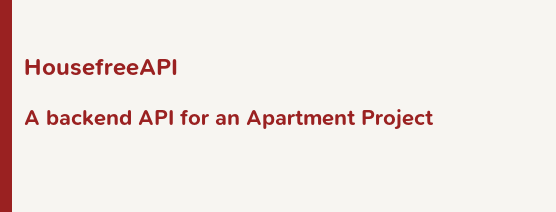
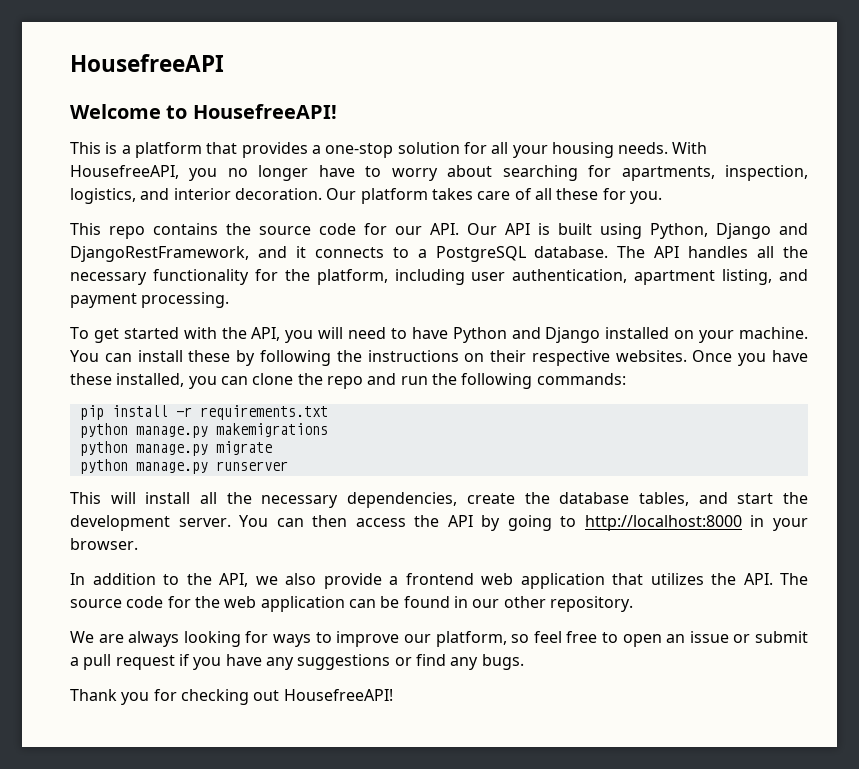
- A backend API for an Apartment Project
+ Welcome to HousefreeAPI!
+ This is a platform that provides a one-stop solution for all your housing needs. With HousefreeAPI, you no longer have to worry about searching for apartments, inspection, logistics, and interior decoration. Our platform takes care of all these for you.
+ This repo contains the source code for our API. Our API is built using Python, Django and DjangoRestFramework, and it connects to a PostgreSQL database. The API handles all the necessary functionality for the platform, including user authentication, apartment listing, and payment processing.
+ To get started with the API, you will need to have Python and Django installed on your machine. You can install these by following the instructions on their respective websites. Once you have these installed, you can clone the repo and run the following commands:
+ pip install -r requirements.txt
+ python manage.py makemigrations
+ python manage.py migrate
+ python manage.py runserver
+ This will install all the necessary dependencies, create the database tables, and start the development server. You can then access the API by going to http://localhost:8000 in your browser.
+ In addition to the API, we also provide a frontend web application that utilizes the API. The source code for the web application can be found in our other repository.
+ We are always looking for ways to improve our platform, so feel free to open an issue or submit a pull request if you have any suggestions or find any bugs.
+ Thank you for checking out HousefreeAPI!

